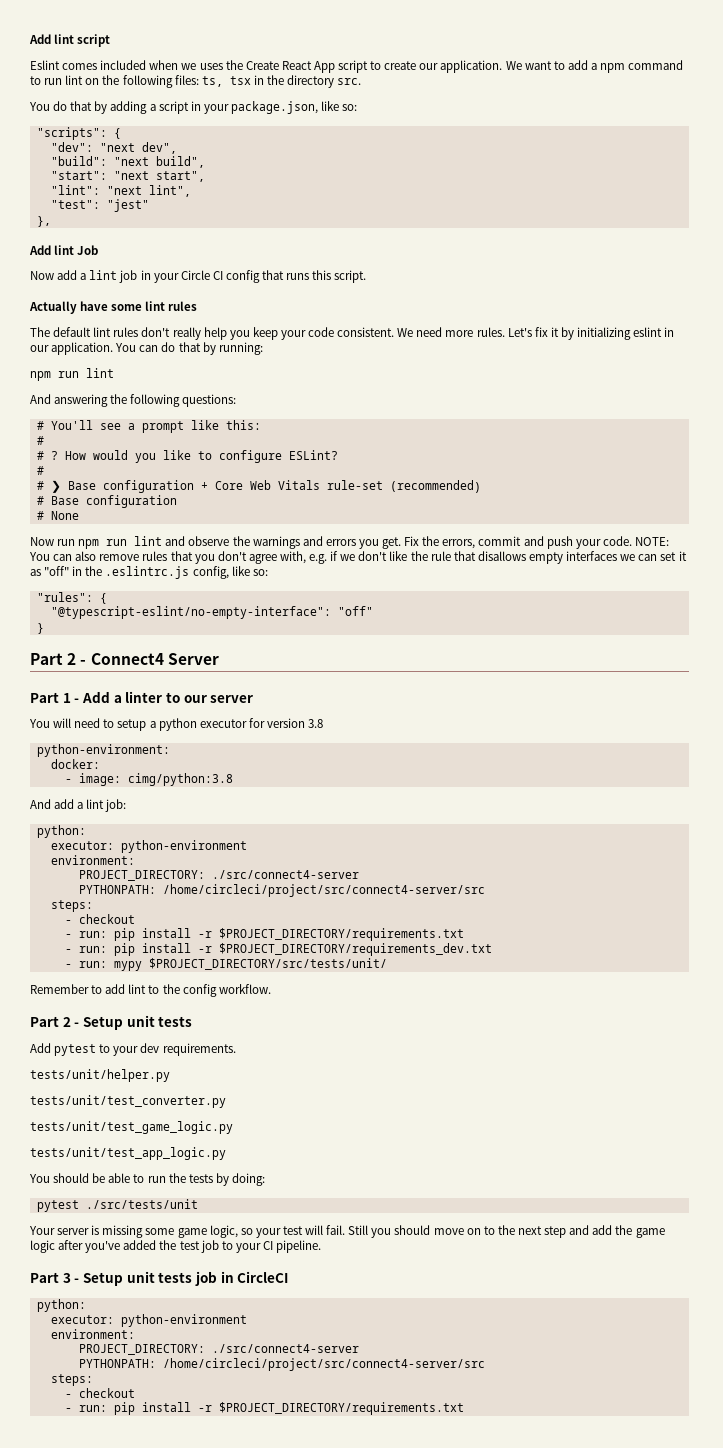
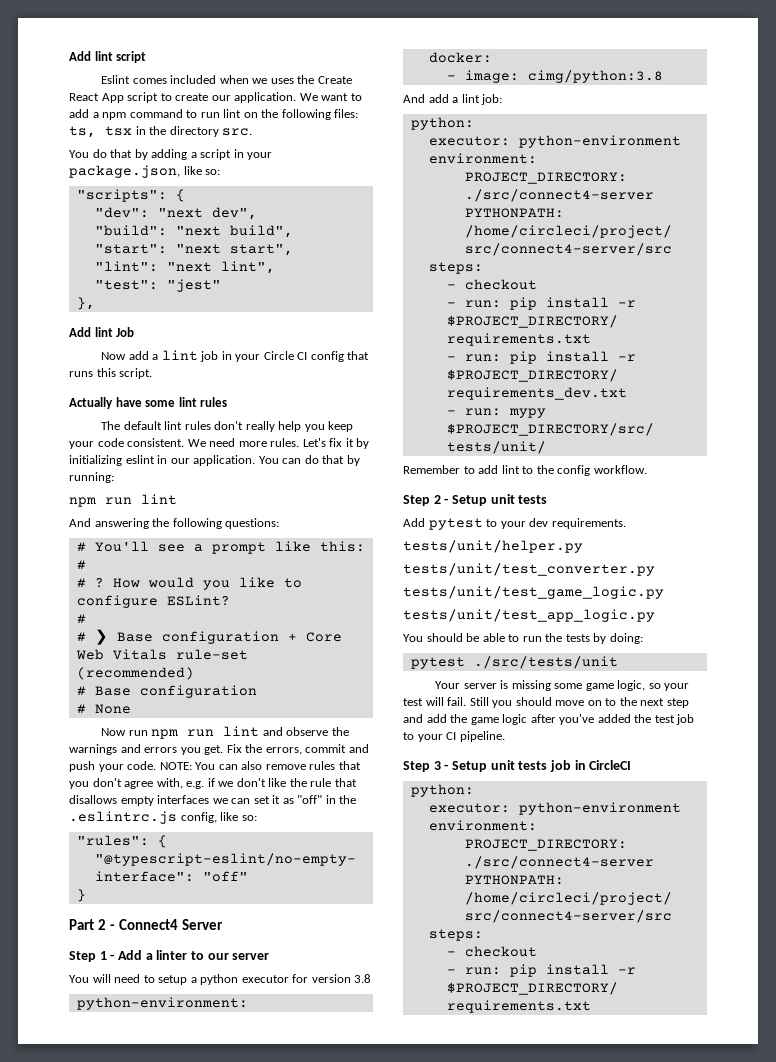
- Part 1 - Add a linter to our server
+ Step 1 - Add a linter to our server
- Part 2 - Setup unit tests
+ Step 2 - Setup unit tests
- Part 3 - Setup unit tests job in CircleCI
+ Step 3 - Setup unit tests job in CircleCI

